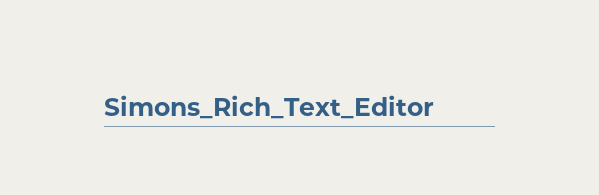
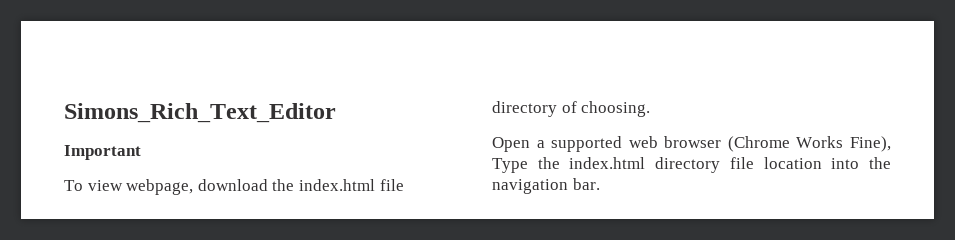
+ Important
+ To view webpage, download the index.html file directory of choosing.
+ Open a supported web browser (Chrome Works Fine), Type the index.html directory file location into the navigation bar.

